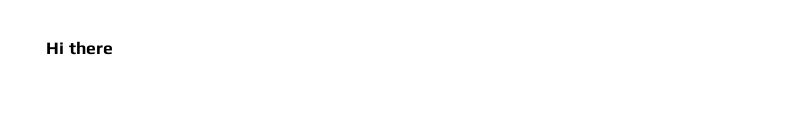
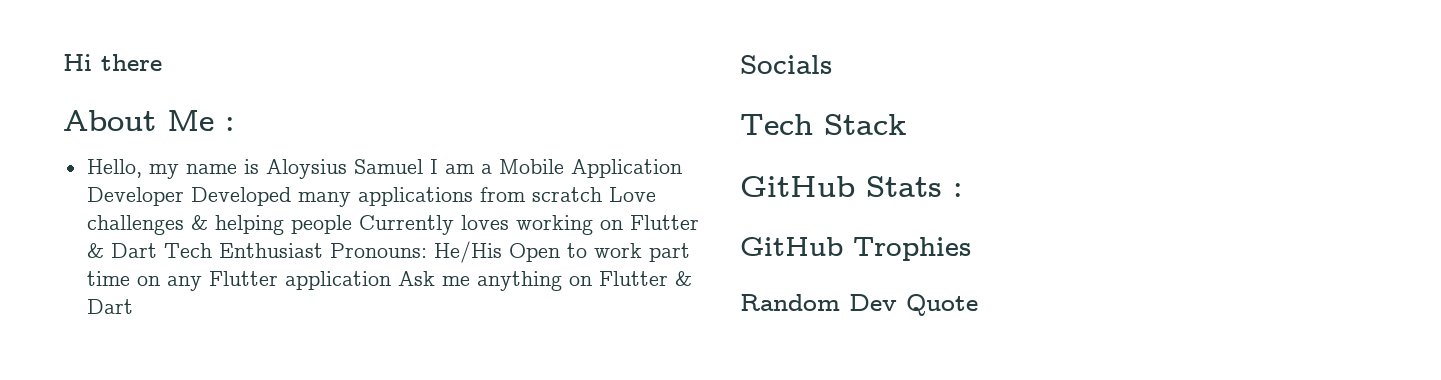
+ About Me :
+ Hello, my name is Aloysius Samuel I am a Mobile Application Developer Developed many applications from scratch Love challenges & helping people Currently loves working on Flutter & Dart Tech Enthusiast Pronouns: He/His Open to work part time on any Flutter application Ask me anything on Flutter & Dart
+ Socials
+ Tech Stack
+ GitHub Stats :
+ GitHub Trophies
+ Random Dev Quote

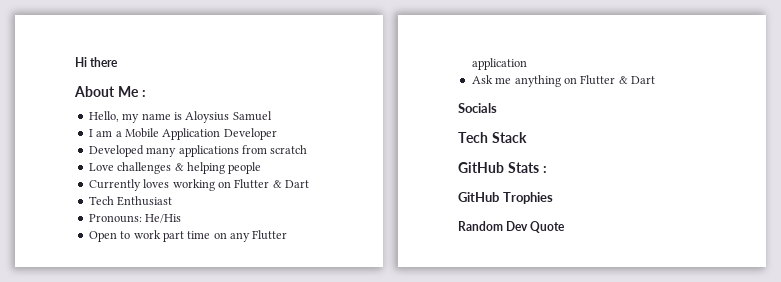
- Hello, my name is Aloysius Samuel I am a Mobile Application Developer Developed many applications from scratch Love challenges & helping people Currently loves working on Flutter & Dart Tech Enthusiast Pronouns: He/His Open to work part time on any Flutter application Ask me anything on Flutter & Dart
+ Hello, my name is Aloysius Samuel
+ I am a Mobile Application Developer
+ Developed many applications from scratch
+ Love challenges & helping people
+ Currently loves working on Flutter & Dart
+ Tech Enthusiast
+ Pronouns: He/His
+ Open to work part time on any Flutter application
+ Ask me anything on Flutter & Dart

